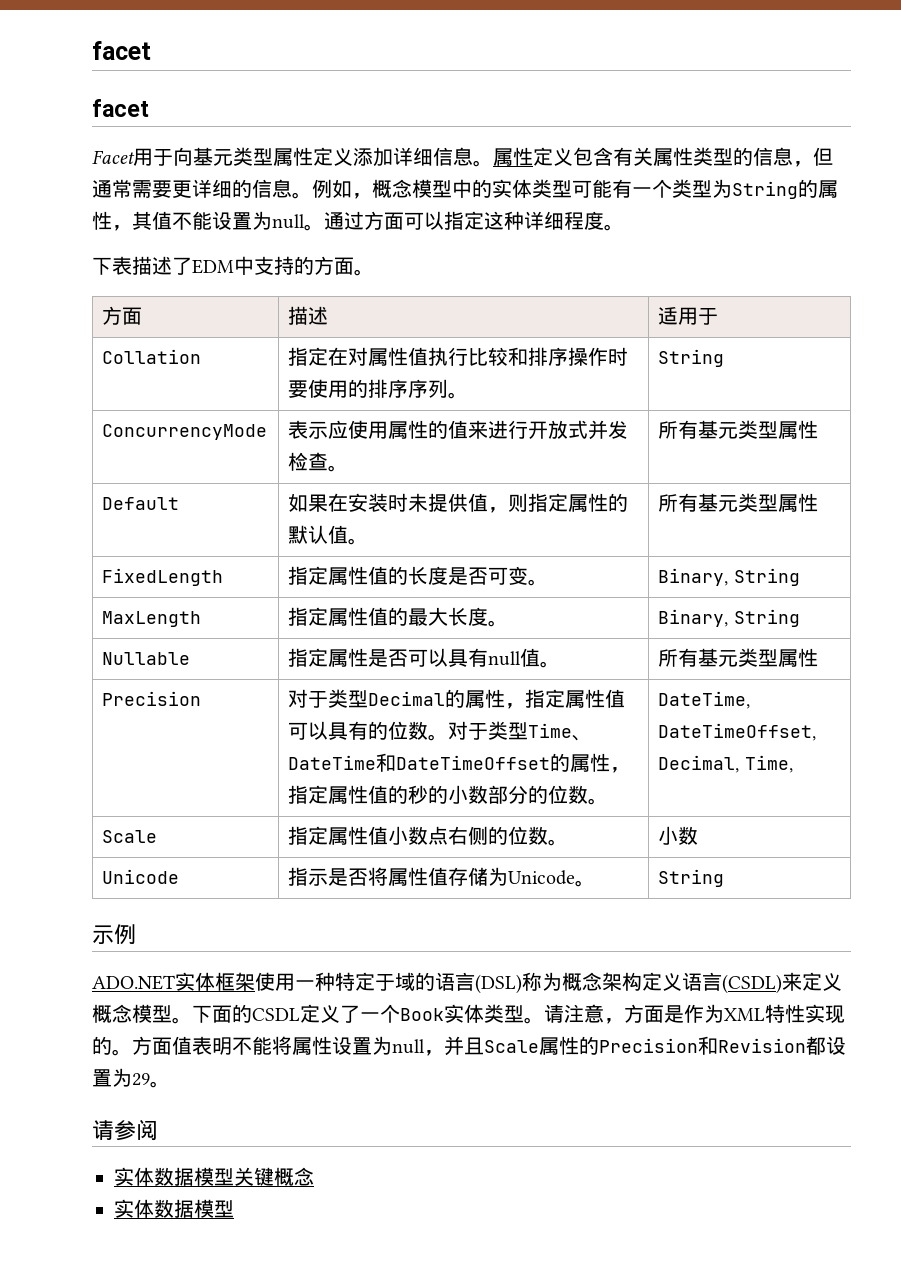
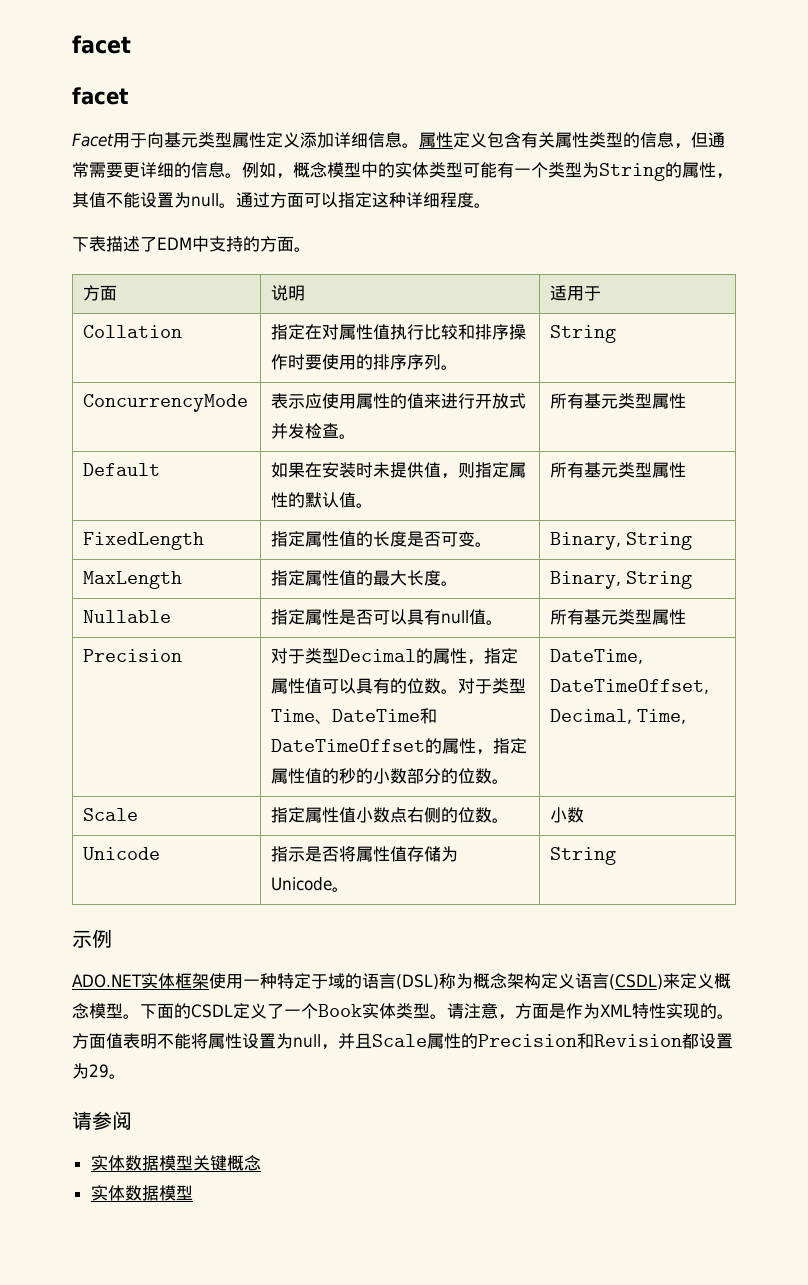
- 方面 | 描述 | 适用于
+ 方面 | 说明 | 适用于

